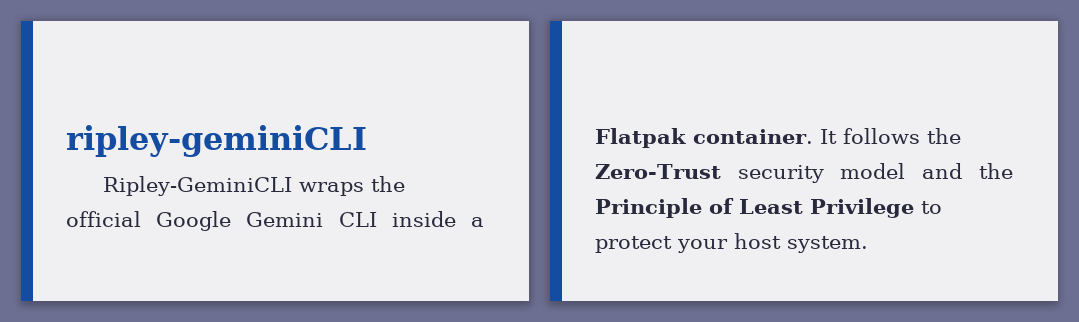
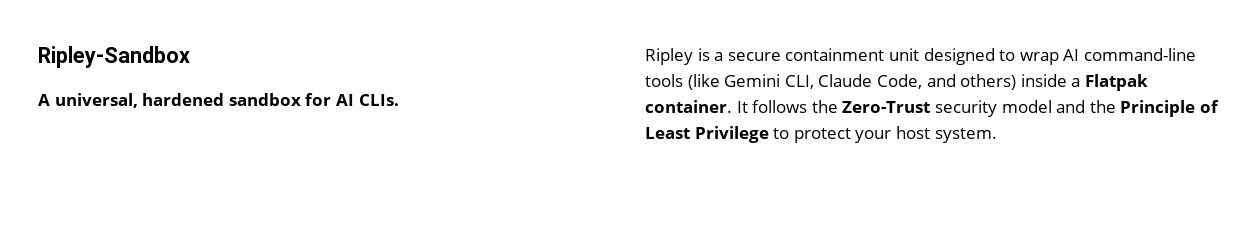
- ripley-geminiCLI
- Ripley-GeminiCLI wraps the official Google Gemini CLI inside a Flatpak container.
+ Ripley-Sandbox
+ A universal, hardened sandbox for AI CLIs.
+ Ripley is a secure containment unit designed to wrap AI command-line tools (like Gemini CLI, Claude Code, and others) inside a Flatpak container.

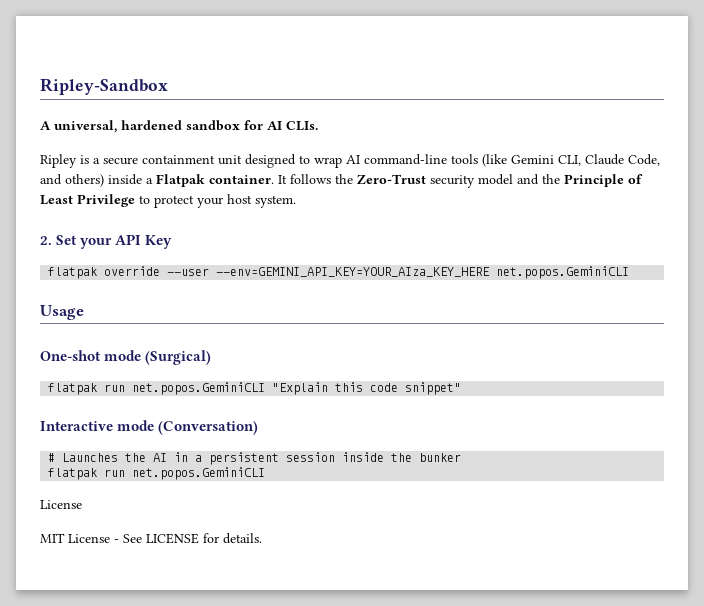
+ 2. Set your API Key
+ flatpak override --user --env=GEMINI_API_KEY=YOUR_AIza_KEY_HERE net.popos.GeminiCLI
+ Usage
+ One-shot mode (Surgical)
+ flatpak run net.popos.GeminiCLI "Explain this code snippet"
+ Interactive mode (Conversation)
+ # Launches the AI in a persistent session inside the bunker
+ flatpak run net.popos.GeminiCLI
+ License
+ MIT License - See LICENSE for details.

